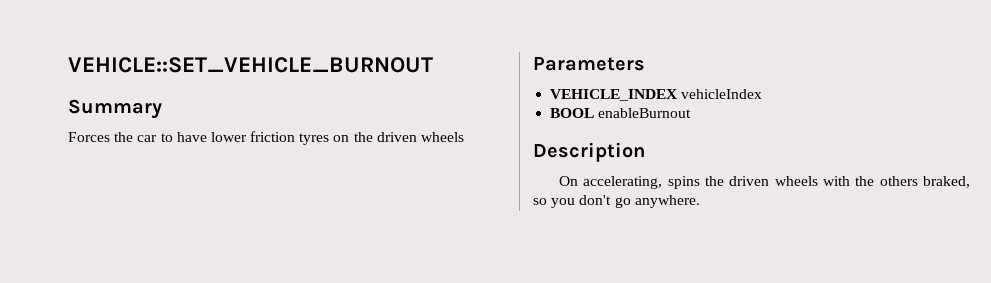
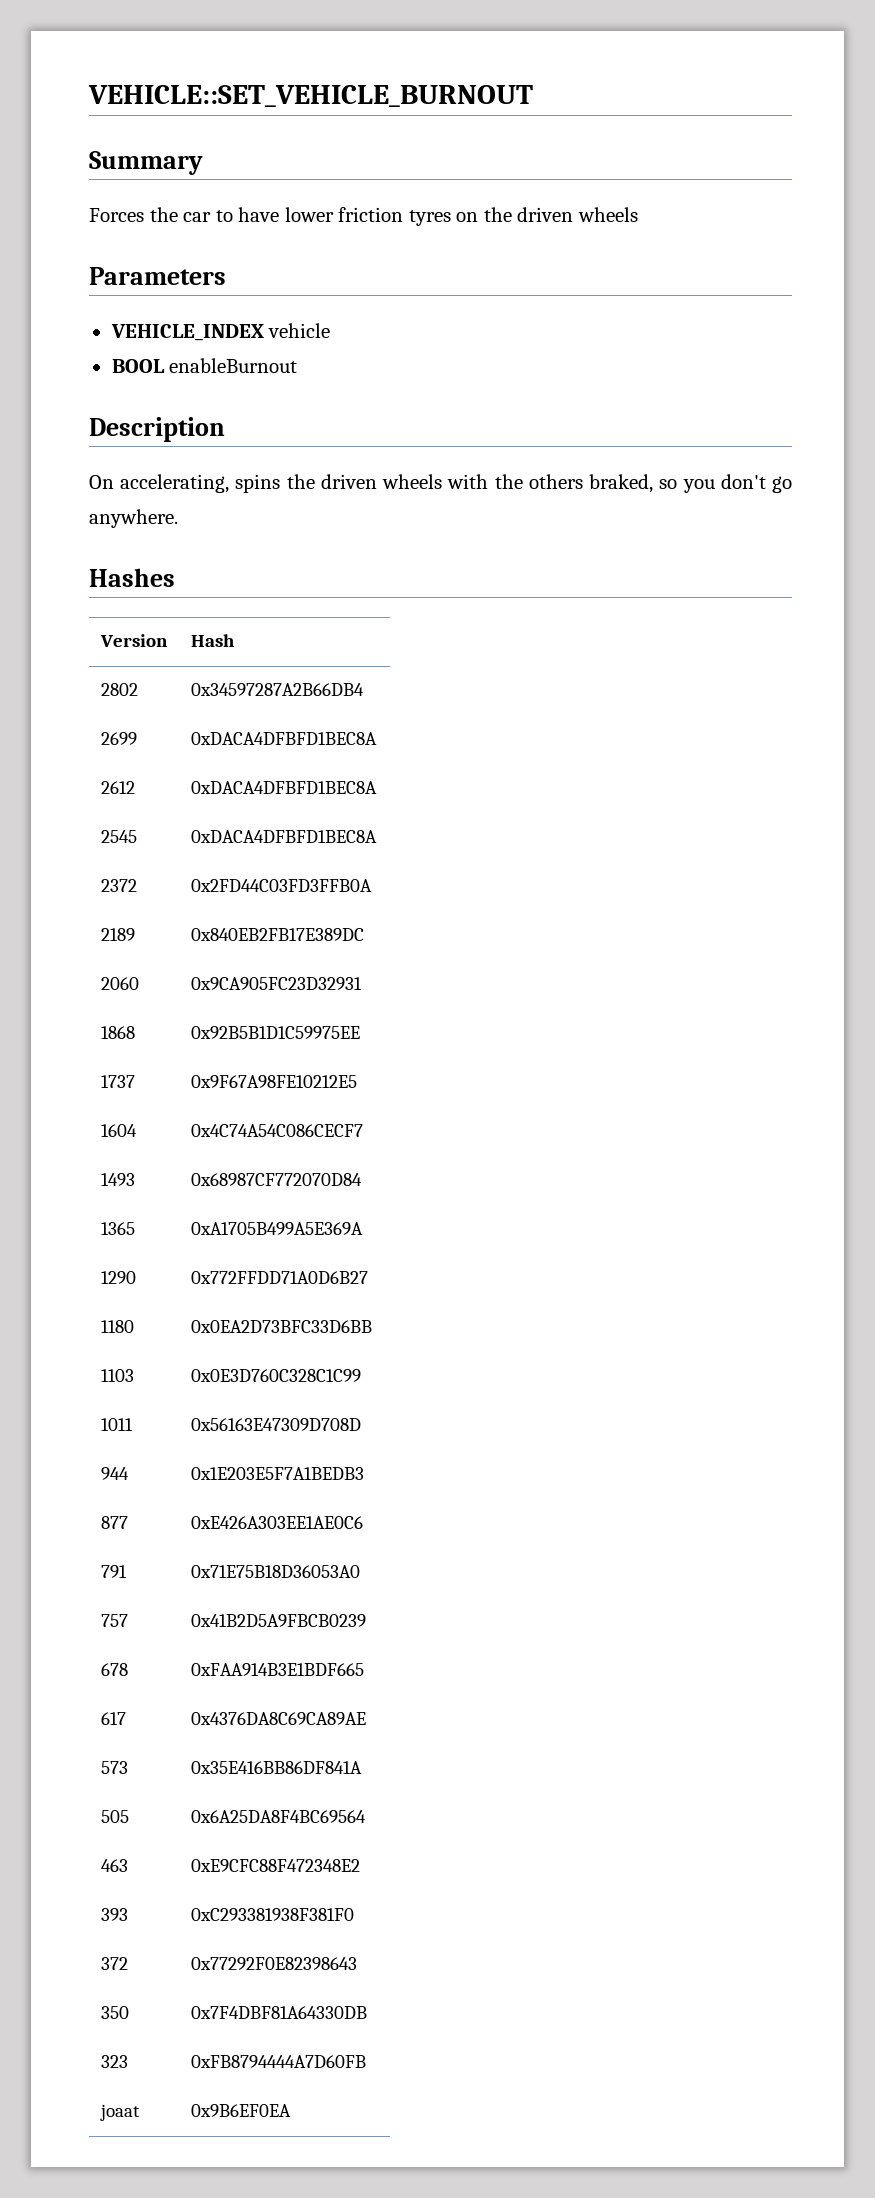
- VEHICLE_INDEX vehicleIndex
+ VEHICLE_INDEX vehicle
+ Hashes
+ Version | Hash
+ 2802 | 0x34597287A2B66DB4
+ 2699 | 0xDACA4DFBFD1BEC8A
+ 2612 | 0xDACA4DFBFD1BEC8A
+ 2545 | 0xDACA4DFBFD1BEC8A
+ 2372 | 0x2FD44C03FD3FFB0A
+ 2189 | 0x840EB2FB17E389DC
+ 2060 | 0x9CA905FC23D32931
+ 1868 | 0x92B5B1D1C59975EE
+ 1737 | 0x9F67A98FE10212E5
+ 1604 | 0x4C74A54C086CECF7
+ 1493 | 0x68987CF772070D84
+ 1365 | 0xA1705B499A5E369A
+ 1290 | 0x772FFDD71A0D6B27
+ 1180 | 0x0EA2D73BFC33D6BB
+ 1103 | 0x0E3D760C328C1C99
+ 1011 | 0x56163E47309D708D
+ 944 | 0x1E203E5F7A1BEDB3
+ 877 | 0xE426A303EE1AE0C6
+ 791 | 0x71E75B18D36053A0
+ 757 | 0x41B2D5A9FBCB0239
+ 678 | 0xFAA914B3E1BDF665
+ 617 | 0x4376DA8C69CA89AE
+ 573 | 0x35E416BB86DF841A
+ 505 | 0x6A25DA8F4BC69564
+ 463 | 0xE9CFC88F472348E2
+ 393 | 0xC293381938F381F0
+ 372 | 0x77292F0E82398643
+ 350 | 0x7F4DBF81A64330DB
+ 323 | 0xFB8794444A7D60FB
+ joaat | 0x9B6EF0EA

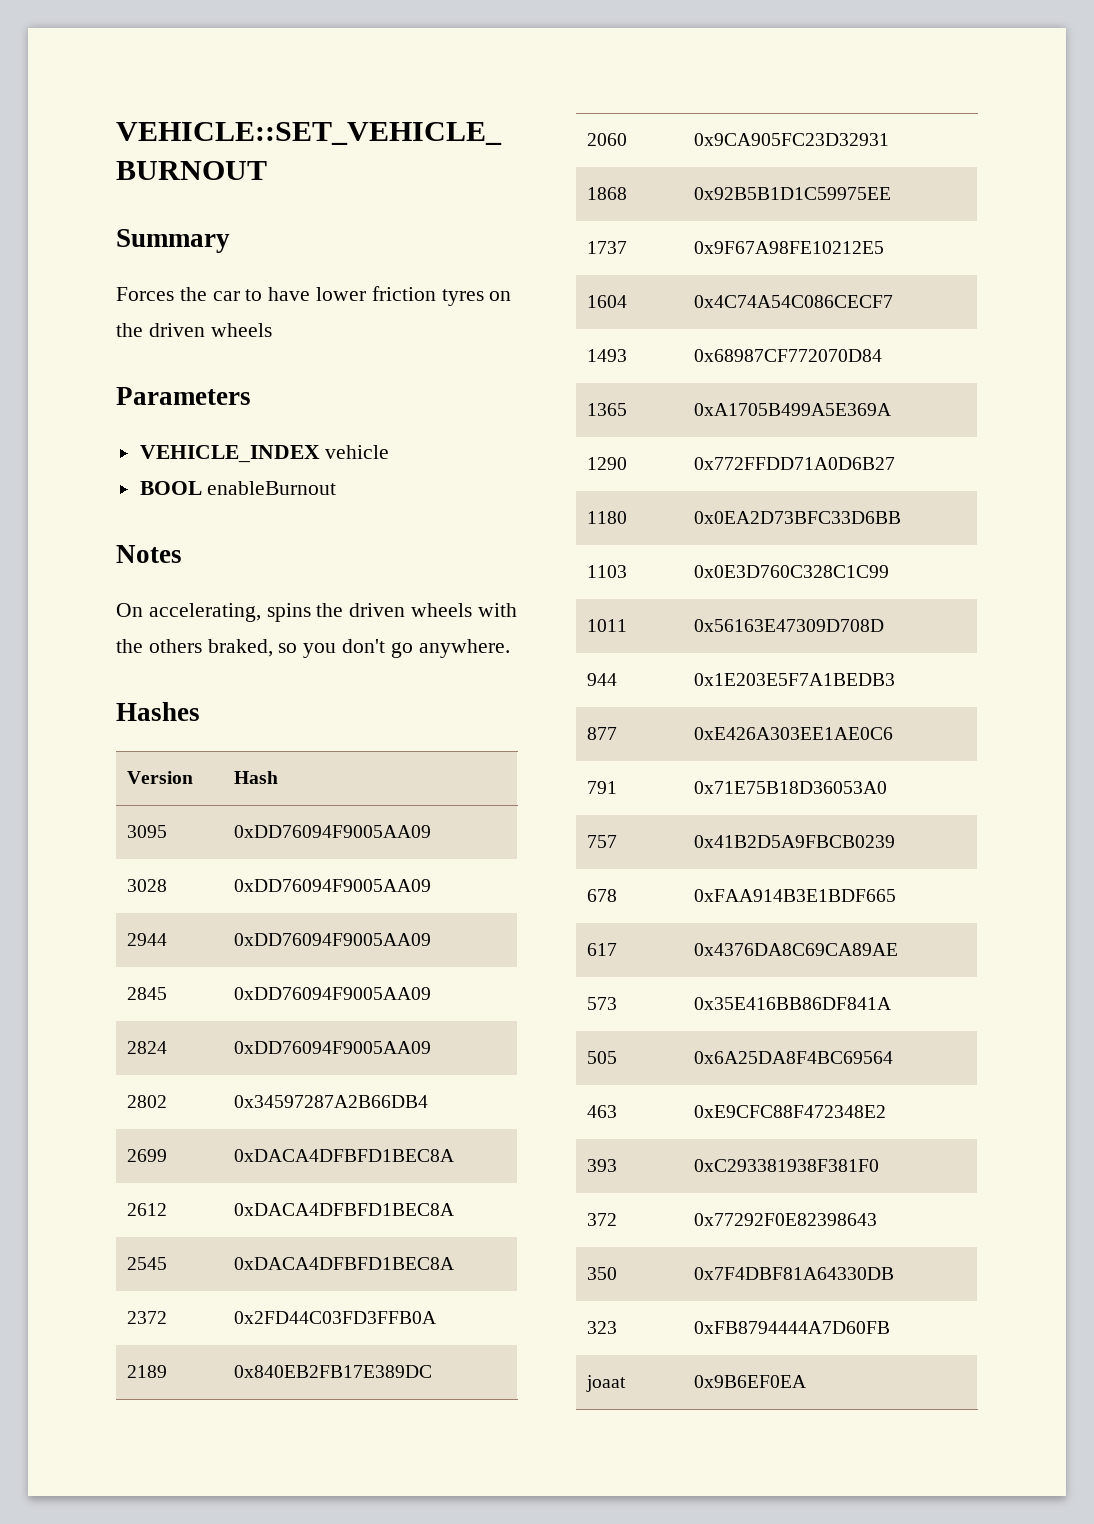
- Description
+ Notes
+ 3095 | 0xDD76094F9005AA09
+ 3028 | 0xDD76094F9005AA09
+ 2944 | 0xDD76094F9005AA09
+ 2845 | 0xDD76094F9005AA09
+ 2824 | 0xDD76094F9005AA09

